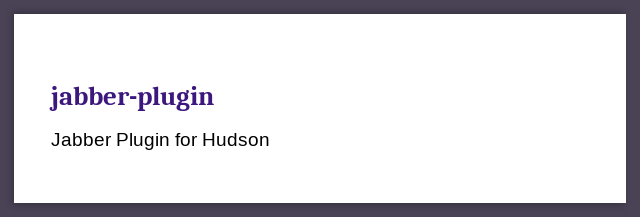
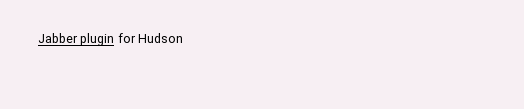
- jabber-plugin
- Jabber Plugin for Hudson
+ Jabber plugin for Hudson

